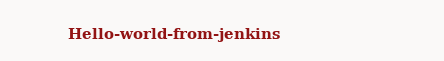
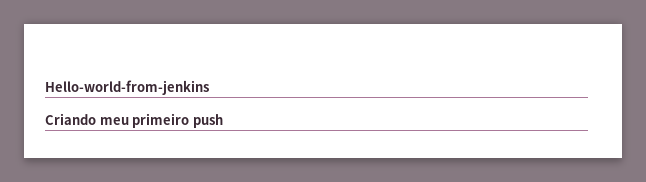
+ Criando meu primeiro push

